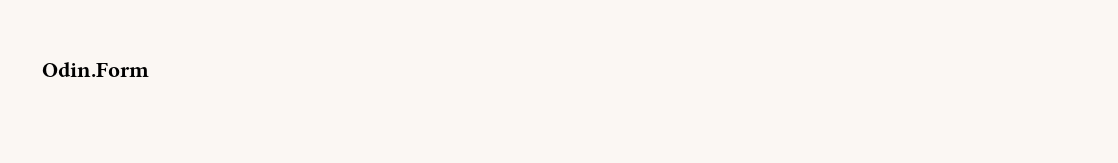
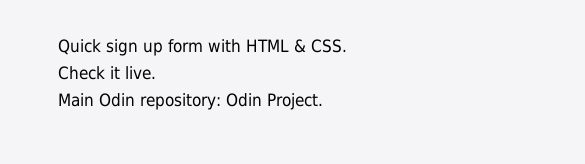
- Odin.Form
+ Quick sign up form with HTML & CSS.
+ Check it live.
+ Main Odin repository: Odin Project.

